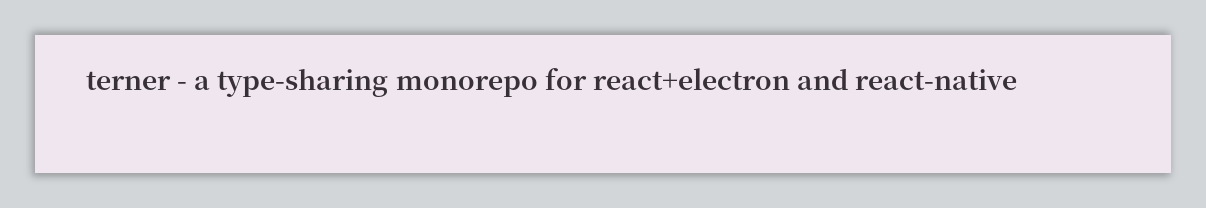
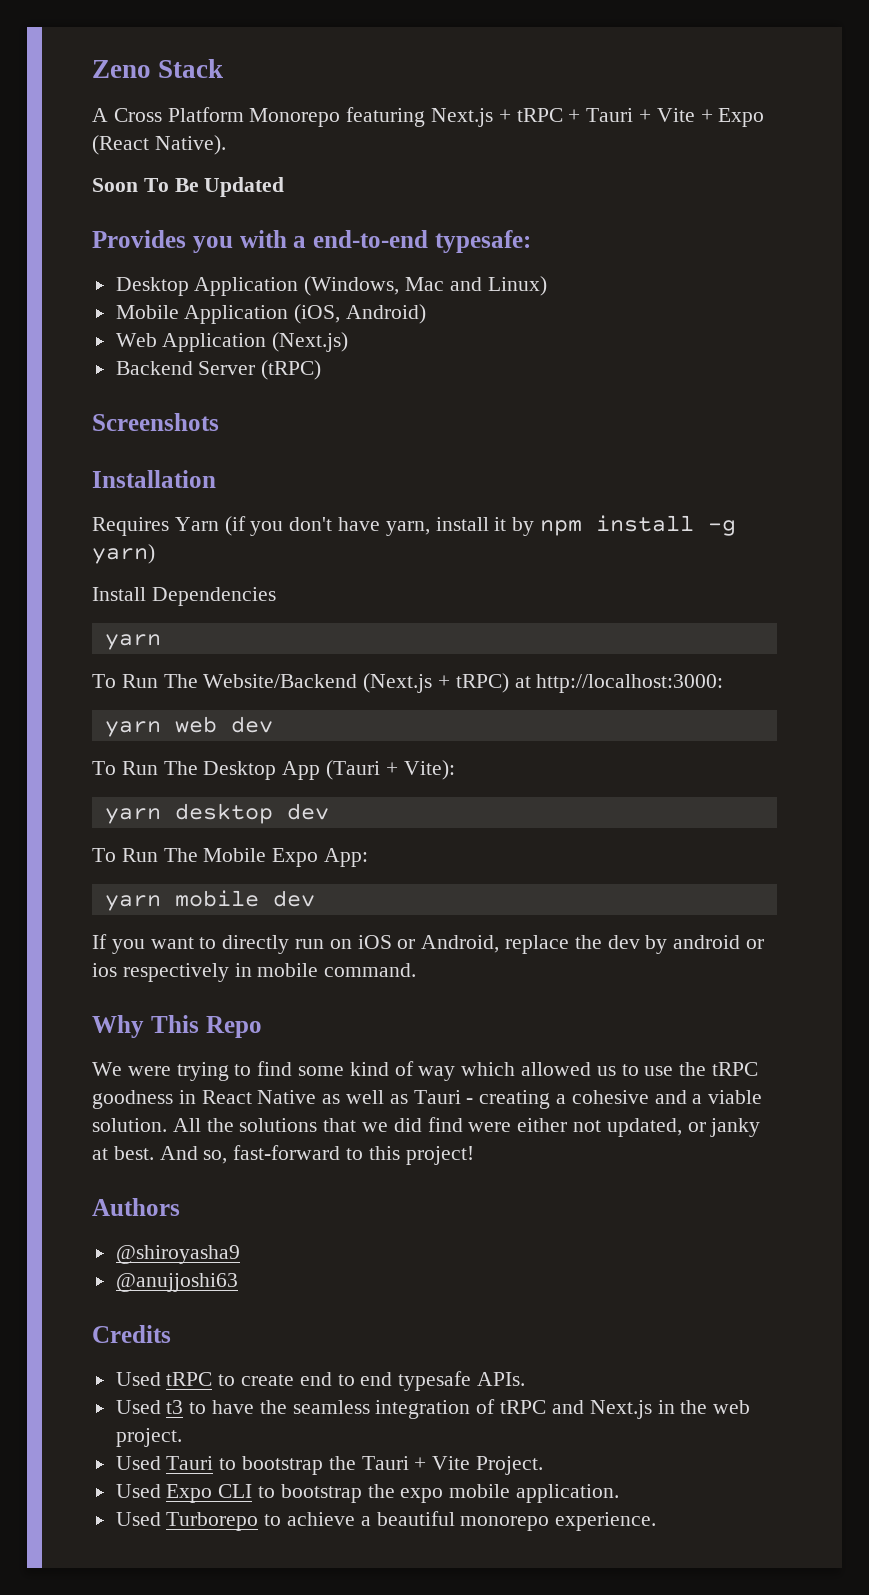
- terner - a type-sharing monorepo for react+electron and react-native
+ Zeno Stack
+ A Cross Platform Monorepo featuring Next.js + tRPC + Tauri + Vite + Expo (React Native).
+ Soon To Be Updated
+ Provides you with a end-to-end typesafe:
+ Desktop Application (Windows, Mac and Linux)
+ Mobile Application (iOS, Android)
+ Web Application (Next.js)
+ Backend Server (tRPC)
+ Screenshots
+ Installation
+ Requires Yarn (if you don't have yarn, install it by npm install -g yarn)
+ Install Dependencies
+ yarn
+ To Run The Website/Backend (Next.js + tRPC) at http://localhost:3000:
+ yarn web dev
+ To Run The Desktop App (Tauri + Vite):
+ yarn desktop dev
+ To Run The Mobile Expo App:
+ yarn mobile dev
+ If you want to directly run on iOS or Android, replace the dev by android or ios respectively in mobile command.
+ Why This Repo
+ We were trying to find some kind of way which allowed us to use the tRPC goodness in React Native as well as Tauri - creating a cohesive and a viable solution. All the solutions that we did find were either not updated, or janky at best. And so, fast-forward to this project!
+ Authors
+ @shiroyasha9
+ @anujjoshi63
+ Credits
+ Used tRPC to create end to end typesafe APIs.
+ Used t3 to have the seamless integration of tRPC and Next.js in the web project.
+ Used Tauri to bootstrap the Tauri + Vite Project.
+ Used Expo CLI to bootstrap the expo mobile application.
+ Used Turborepo to achieve a beautiful monorepo experience.

